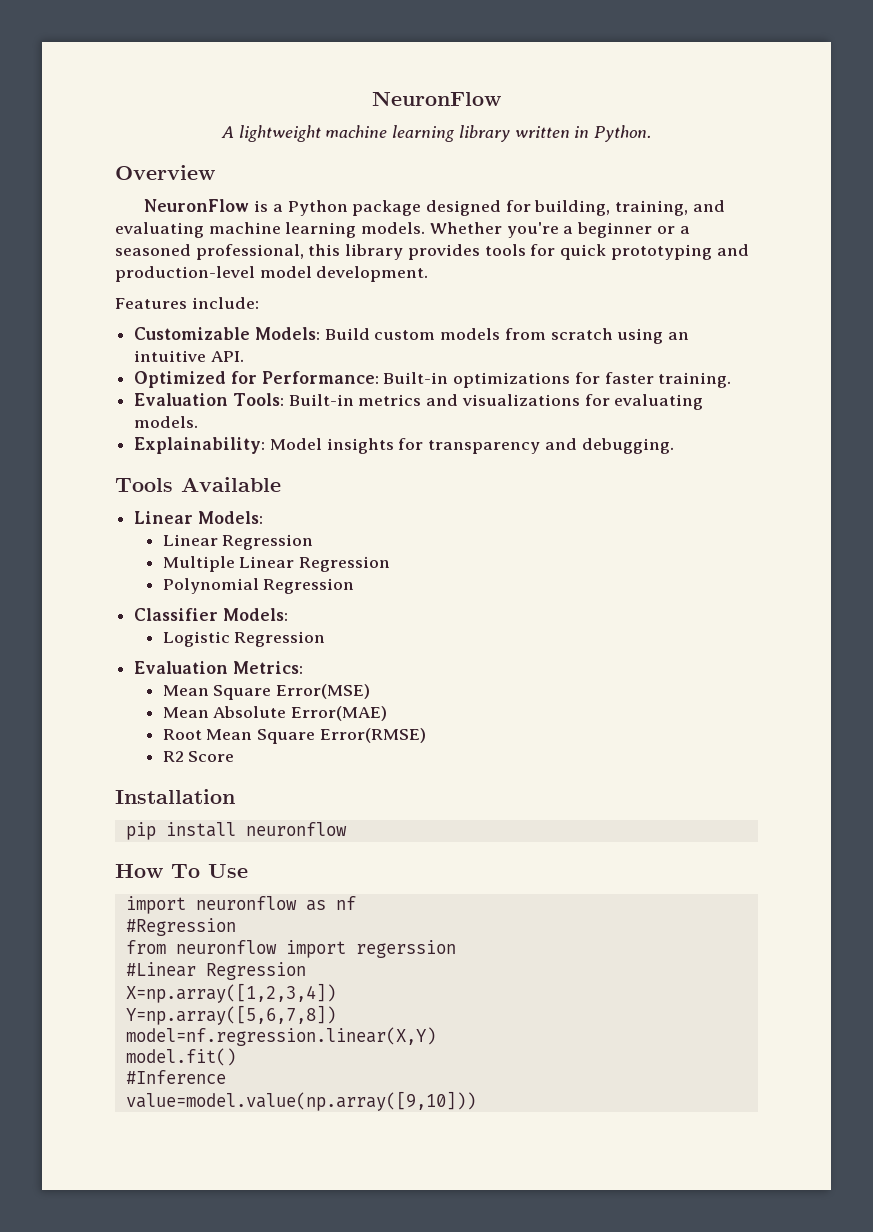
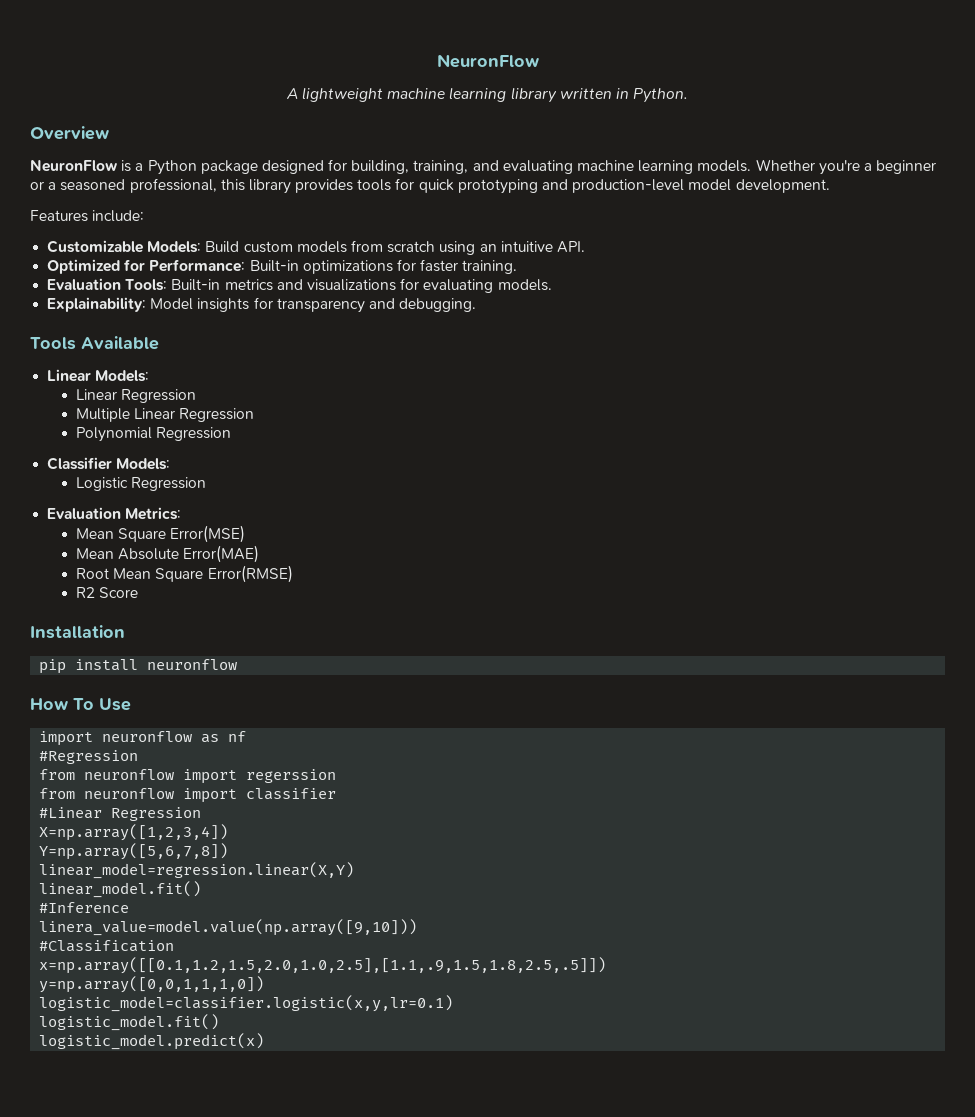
+ from neuronflow import classifier
- model=nf.regression.linear(X,Y)
- model.fit()
+ linear_model=regression.linear(X,Y)
+ linear_model.fit()
- value=model.value(np.array([9,10]))
+ linera_value=model.value(np.array([9,10]))
+ #Classification
+ x=np.array([[0.1,1.2,1.5,2.0,1.0,2.5],[1.1,.9,1.5,1.8,2.5,.5]])
+ y=np.array([0,0,1,1,1,0])
+ logistic_model=classifier.logistic(x,y,lr=0.1)
+ logistic_model.fit()
+ logistic_model.predict(x)

